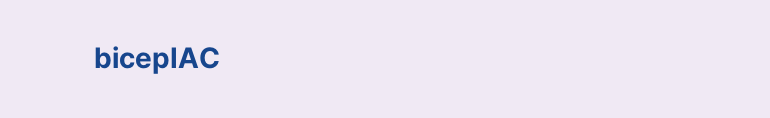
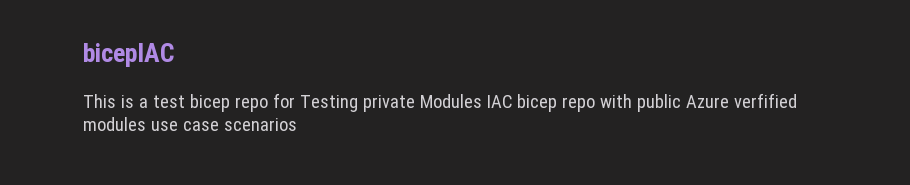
+ This is a test bicep repo for Testing private Modules IAC bicep repo with public Azure verfified modules use case scenarios

